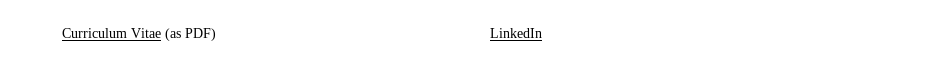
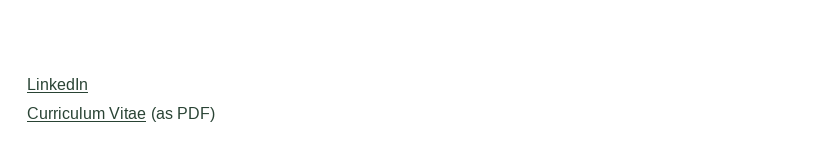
+ LinkedIn
- LinkedIn

